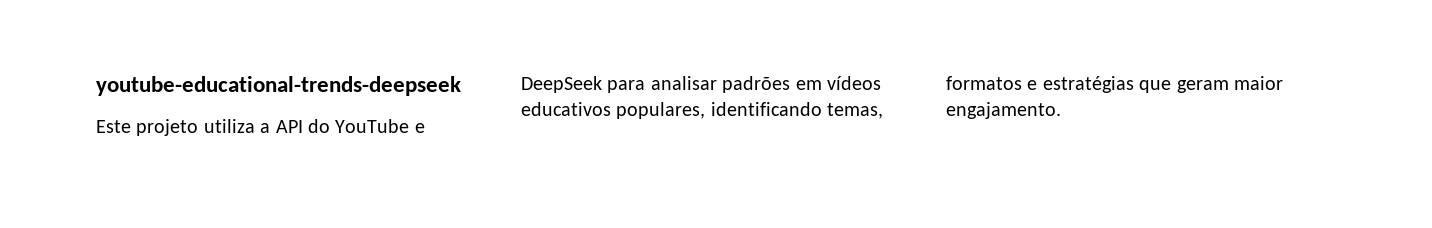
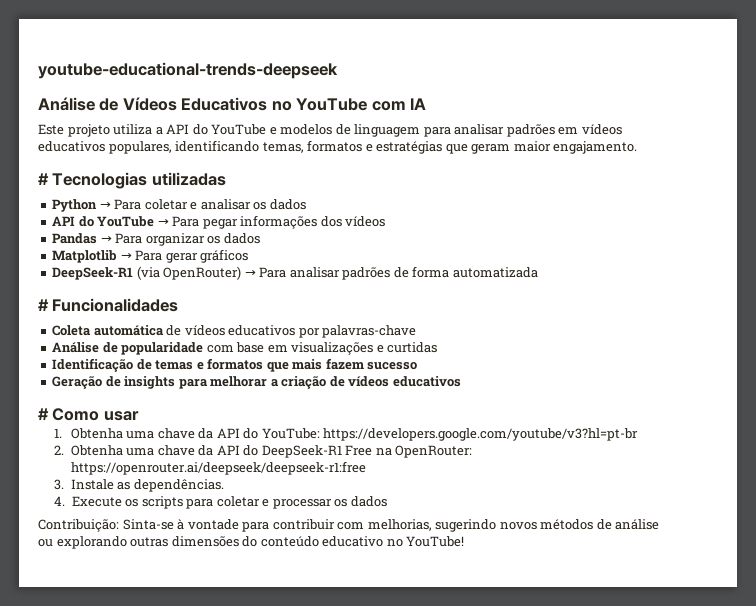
+ Análise de Vídeos Educativos no YouTube com IA
- Este projeto utiliza a API do YouTube e DeepSeek para analisar padrões em vídeos educativos populares, identificando temas, formatos e estratégias que geram maior engajamento.
+ Este projeto utiliza a API do YouTube e modelos de linguagem para analisar padrões em vídeos educativos populares, identificando temas, formatos e estratégias que geram maior engajamento.
+ # Tecnologias utilizadas
+ Python → Para coletar e analisar os dados
+ API do YouTube → Para pegar informações dos vídeos
+ Pandas → Para organizar os dados
+ Matplotlib → Para gerar gráficos
+ DeepSeek-R1 (via OpenRouter) → Para analisar padrões de forma automatizada
+ # Funcionalidades
+ Coleta automática de vídeos educativos por palavras-chave
+ Análise de popularidade com base em visualizações e curtidas
+ Identificação de temas e formatos que mais fazem sucesso
+ Geração de insights para melhorar a criação de vídeos educativos
+ # Como usar
+ 1. Obtenha uma chave da API do YouTube: https://developers.google.com/youtube/v3?hl=pt-br
+ 2. Obtenha uma chave da API do DeepSeek-R1 Free na OpenRouter: https://openrouter.ai/deepseek/deepseek-r1:free
+ 3. Instale as dependências.
+ 4. Execute os scripts para coletar e processar os dados
+ Contribuição: Sinta-se à vontade para contribuir com melhorias, sugerindo novos métodos de análise ou explorando outras dimensões do conteúdo educativo no YouTube!

